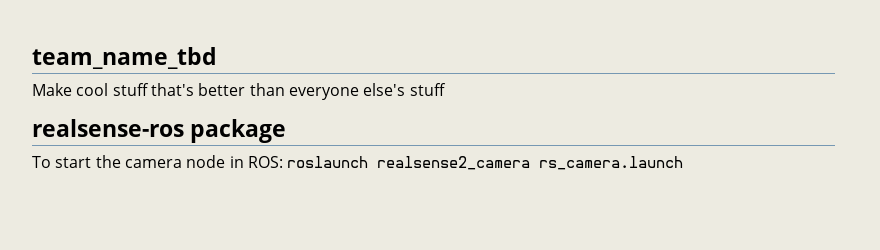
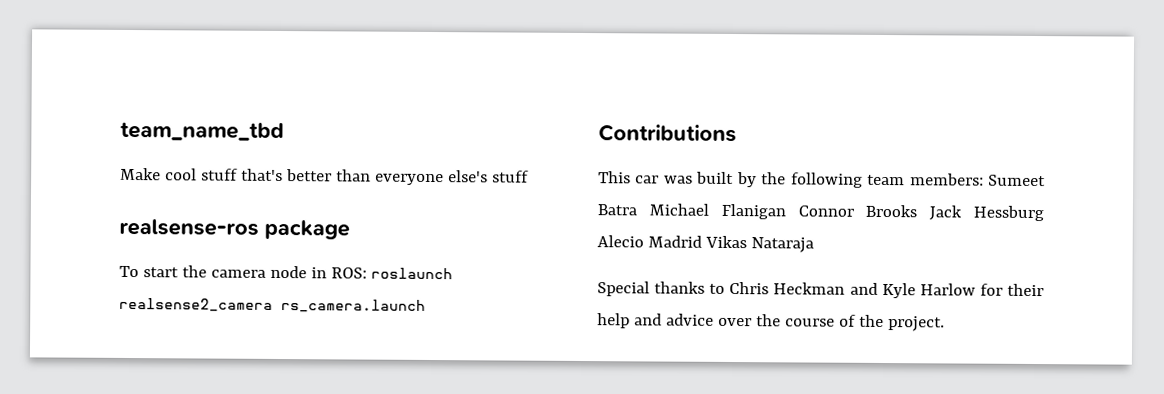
+ Contributions
+ This car was built by the following team members: Sumeet Batra Michael Flanigan Connor Brooks Jack Hessburg Alecio Madrid Vikas Nataraja
+ Special thanks to Chris Heckman and Kyle Harlow for their help and advice over the course of the project.

